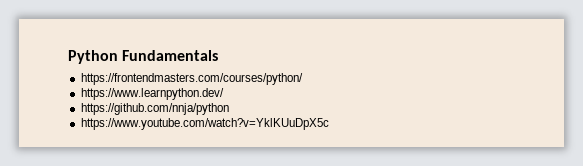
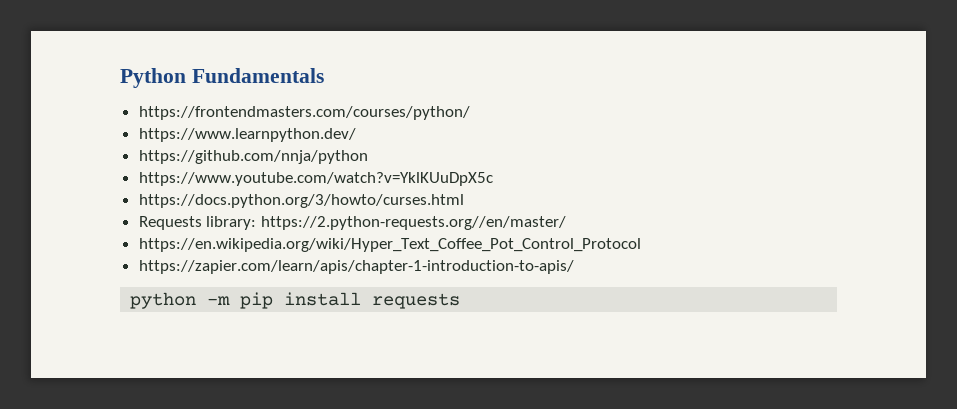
+ https://docs.python.org/3/howto/curses.html
+ Requests library: https://2.python-requests.org//en/master/
+ https://en.wikipedia.org/wiki/Hyper_Text_Coffee_Pot_Control_Protocol
+ https://zapier.com/learn/apis/chapter-1-introduction-to-apis/
+ python -m pip install requests

